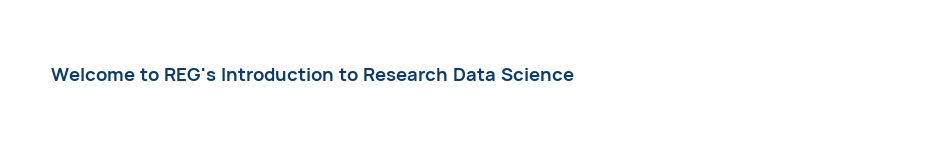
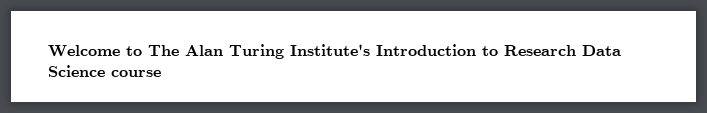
- Welcome to REG's Introduction to Research Data Science
+ Welcome to The Alan Turing Institute's Introduction to Research Data Science course

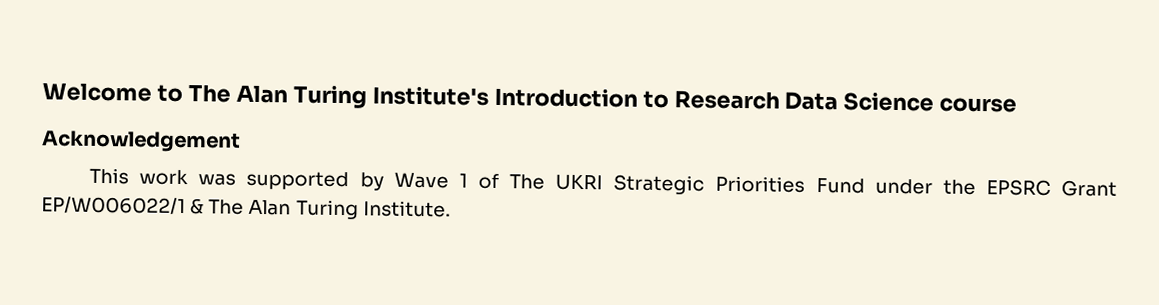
+ Acknowledgement
+ This work was supported by Wave 1 of The UKRI Strategic Priorities Fund under the EPSRC Grant EP/W006022/1 & The Alan Turing Institute.

